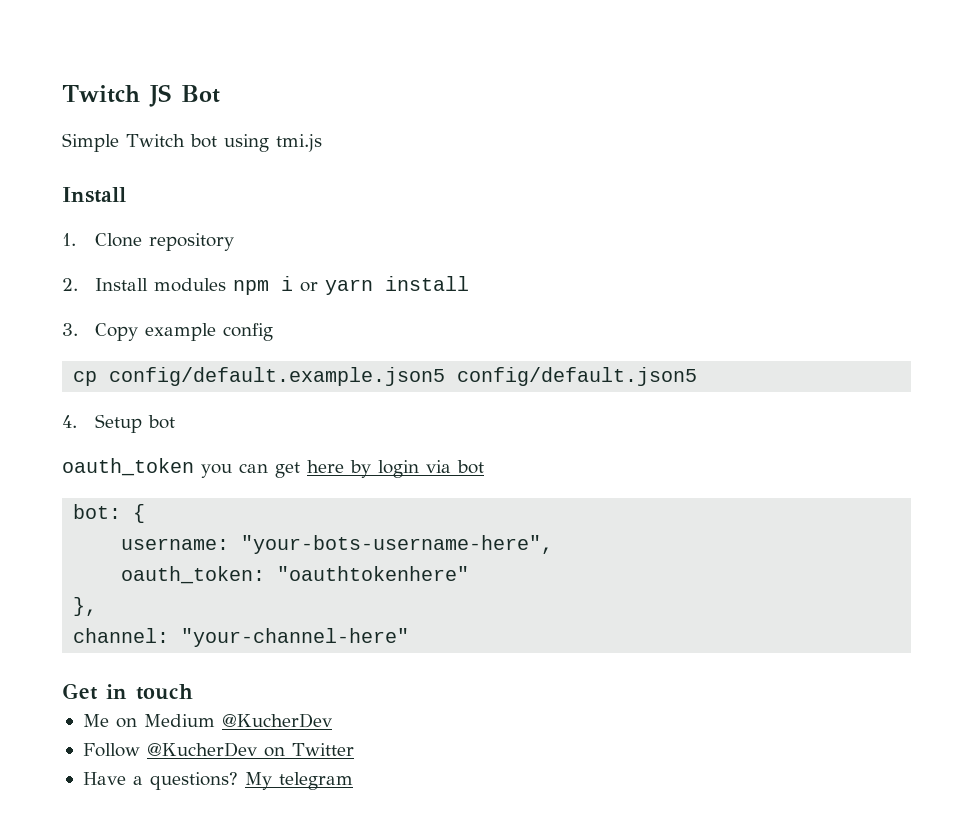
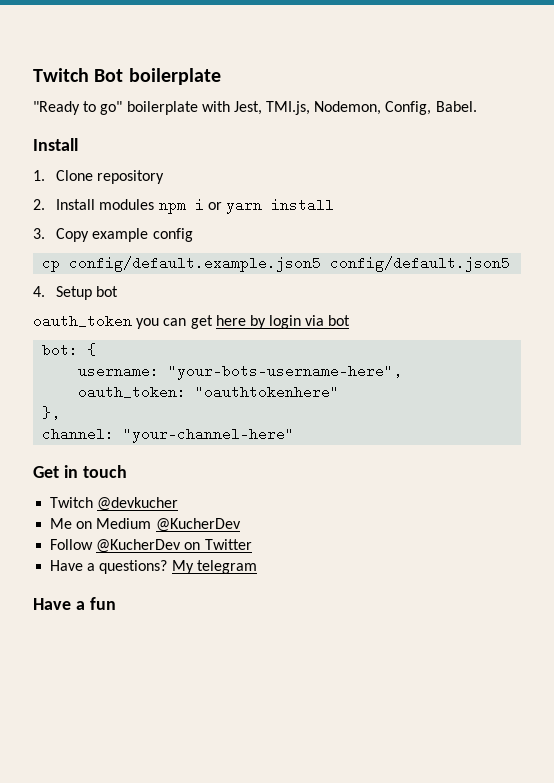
- Twitch JS Bot
- Simple Twitch bot using tmi.js
+ Twitch Bot boilerplate
+ "Ready to go" boilerplate with Jest, TMI.js, Nodemon, Config, Babel.
+ Twitch @devkucher
+ Have a fun

